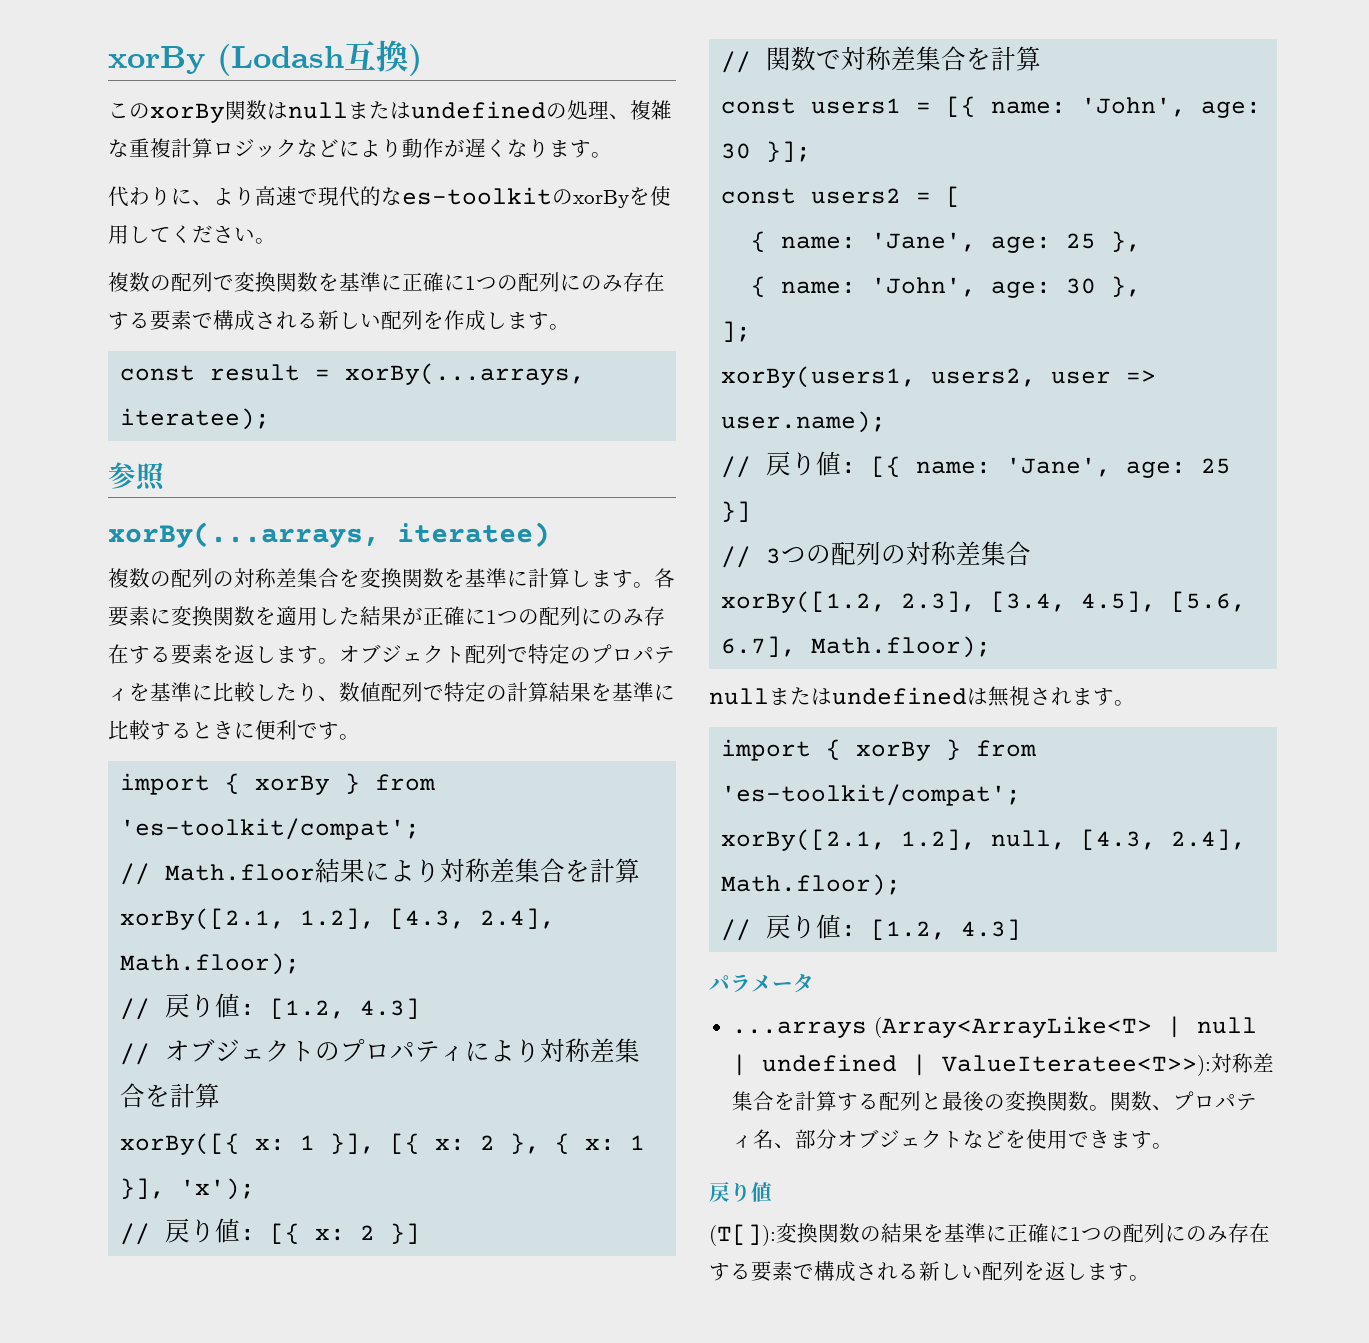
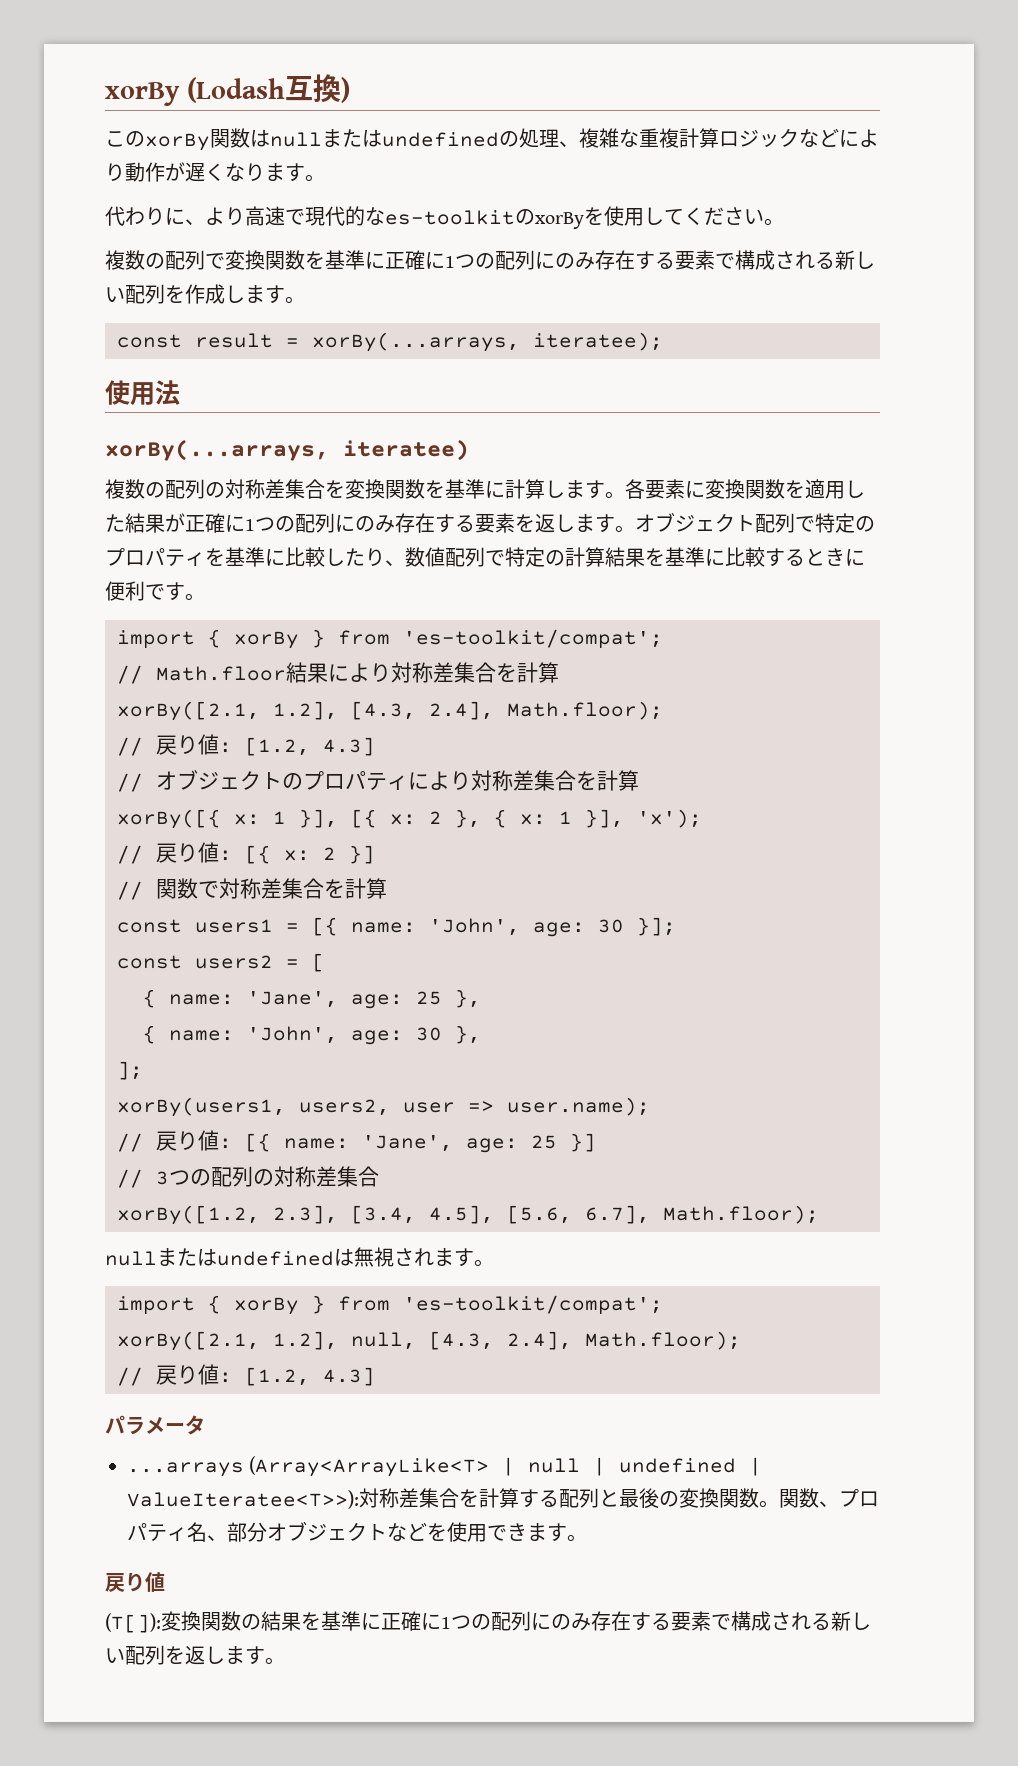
- 参照
+ 使用法

